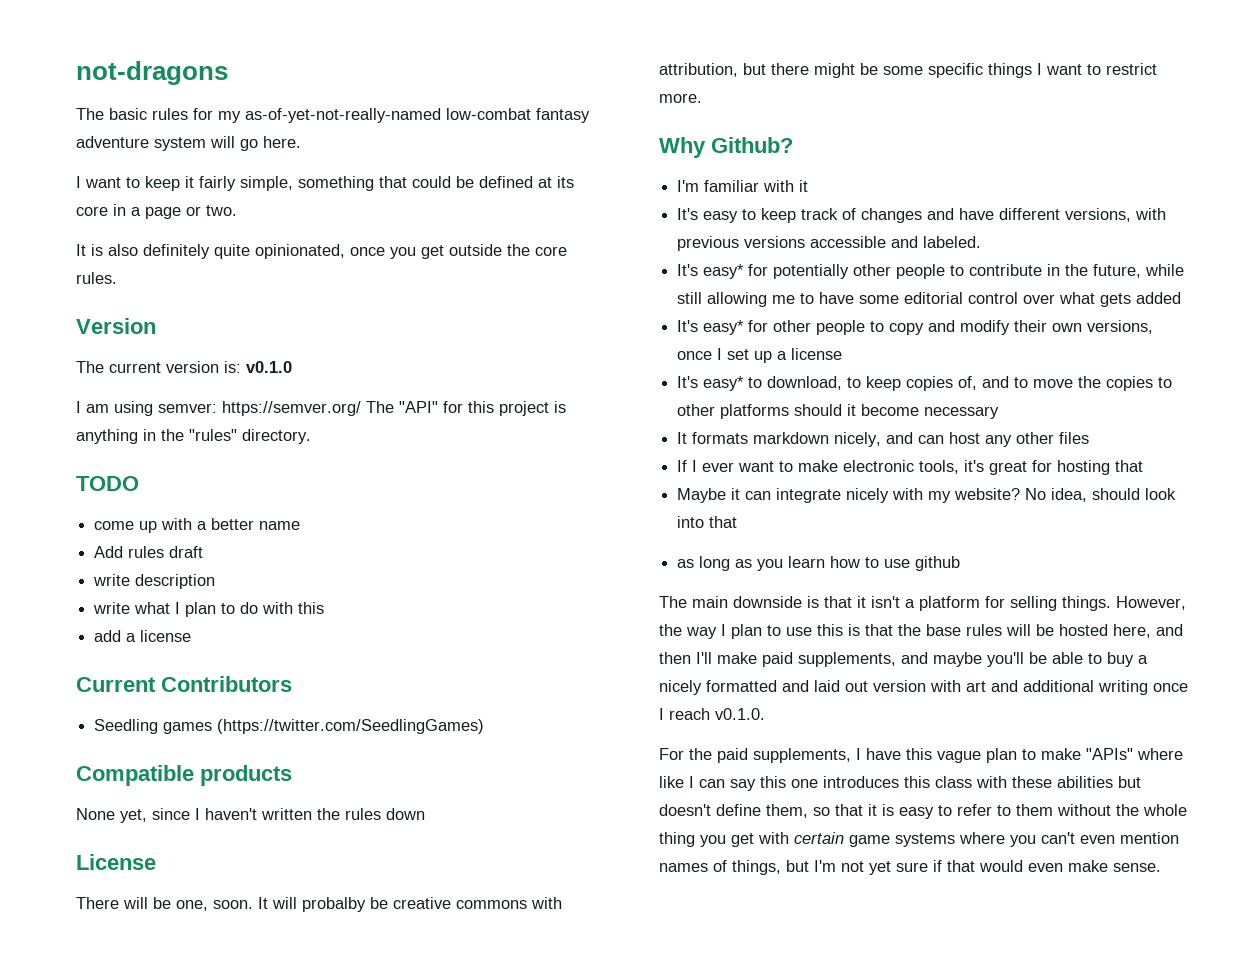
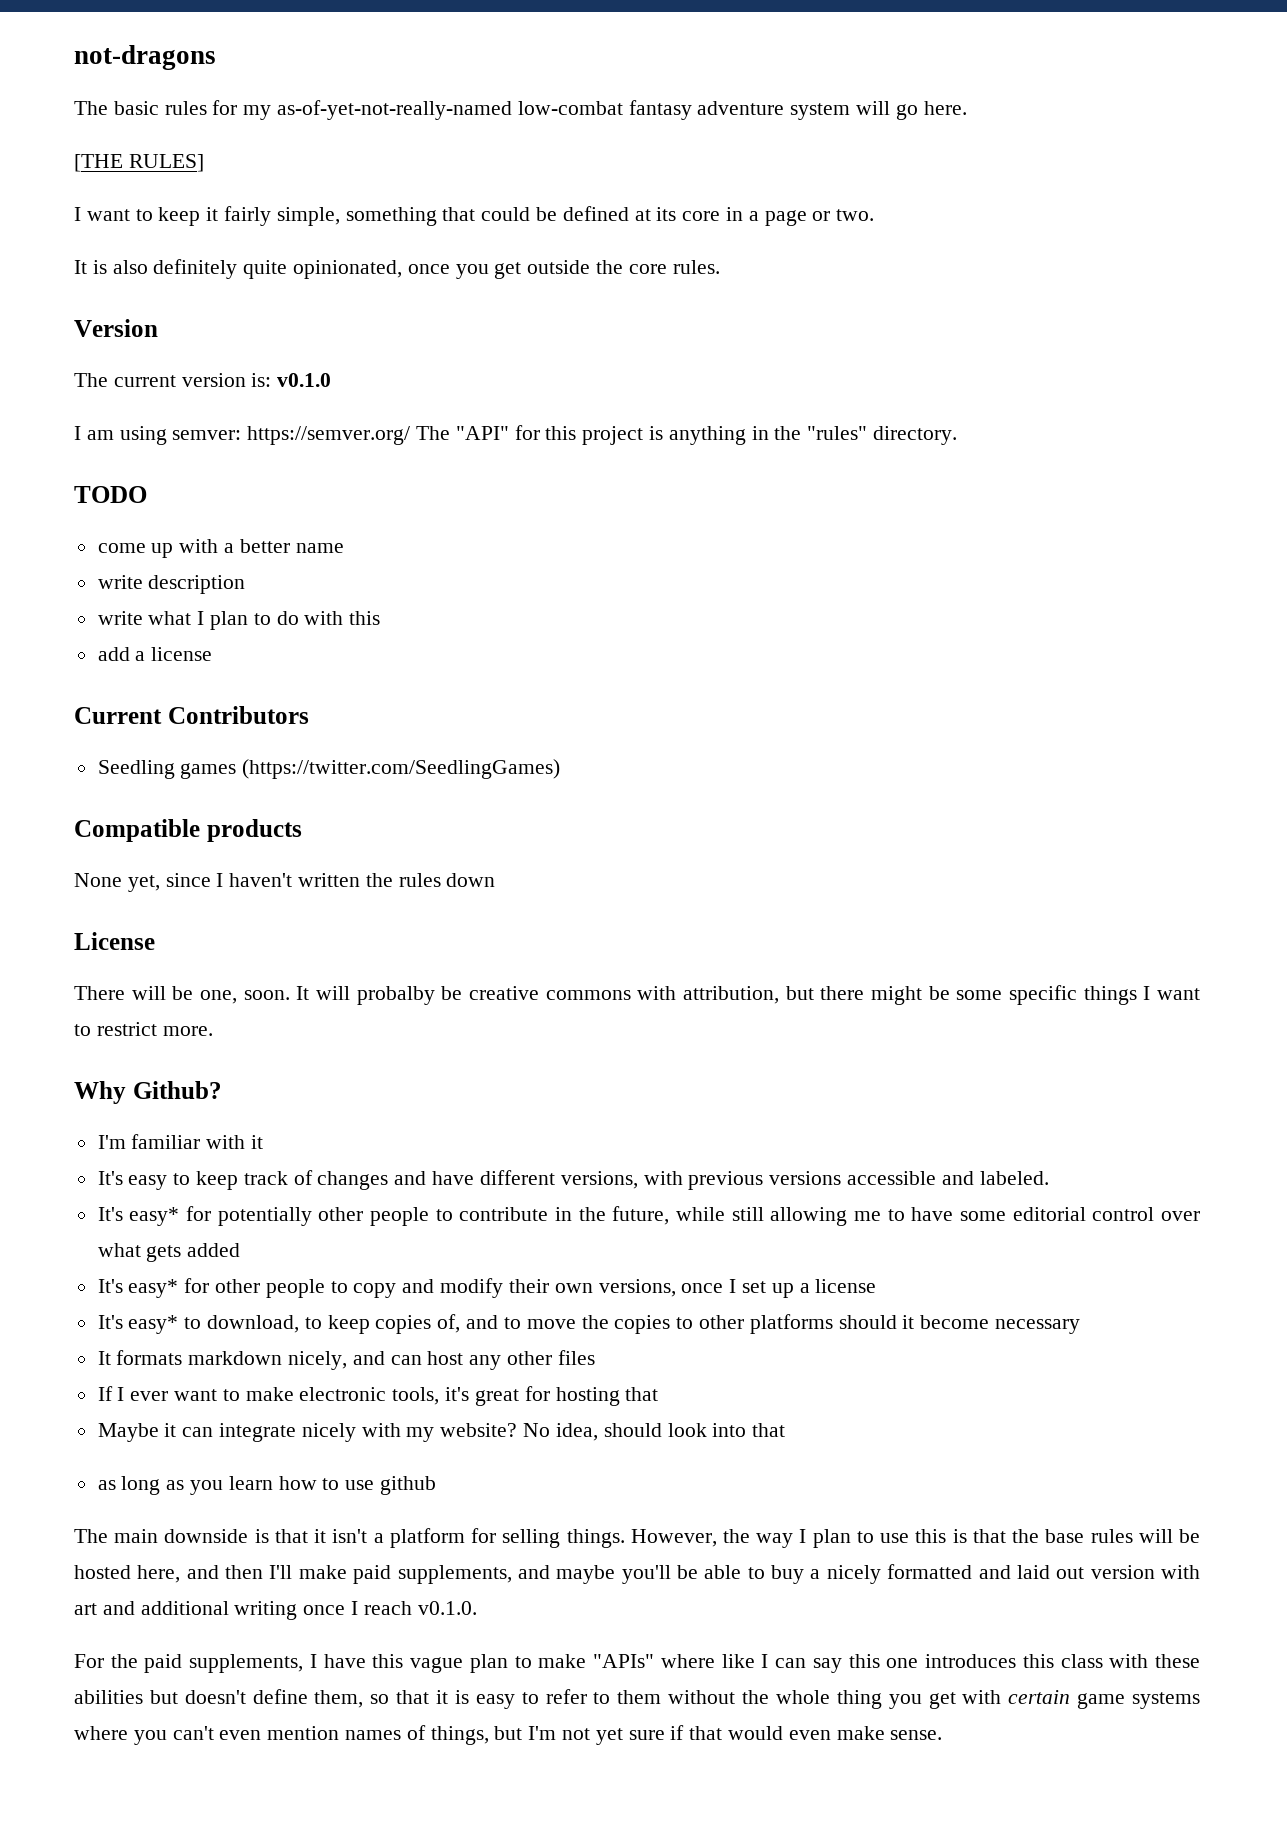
+ [THE RULES]
- Add rules draft

